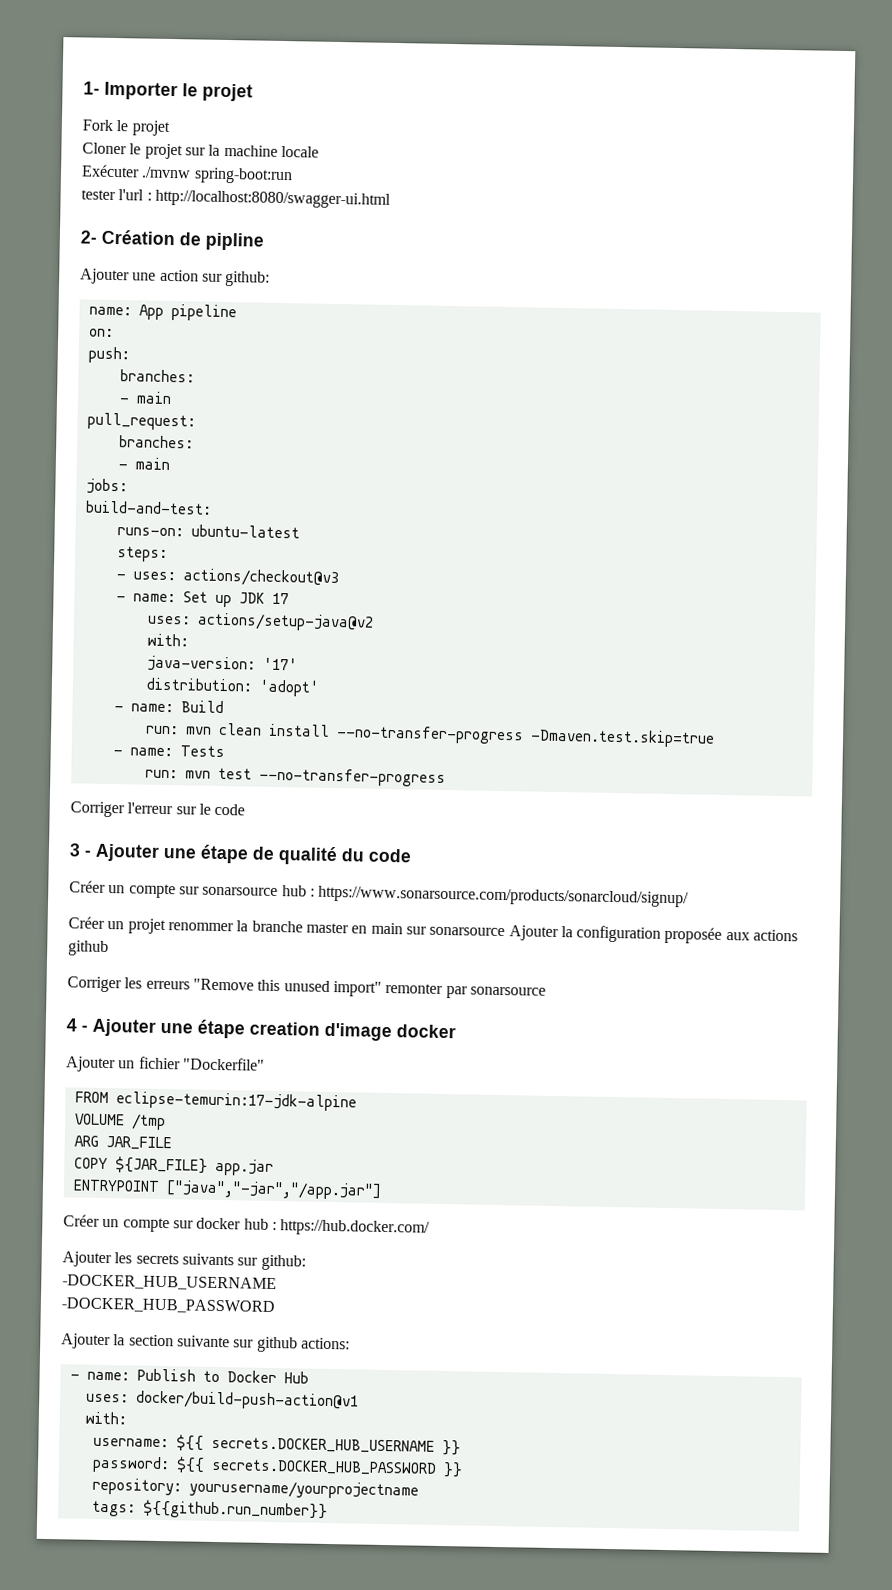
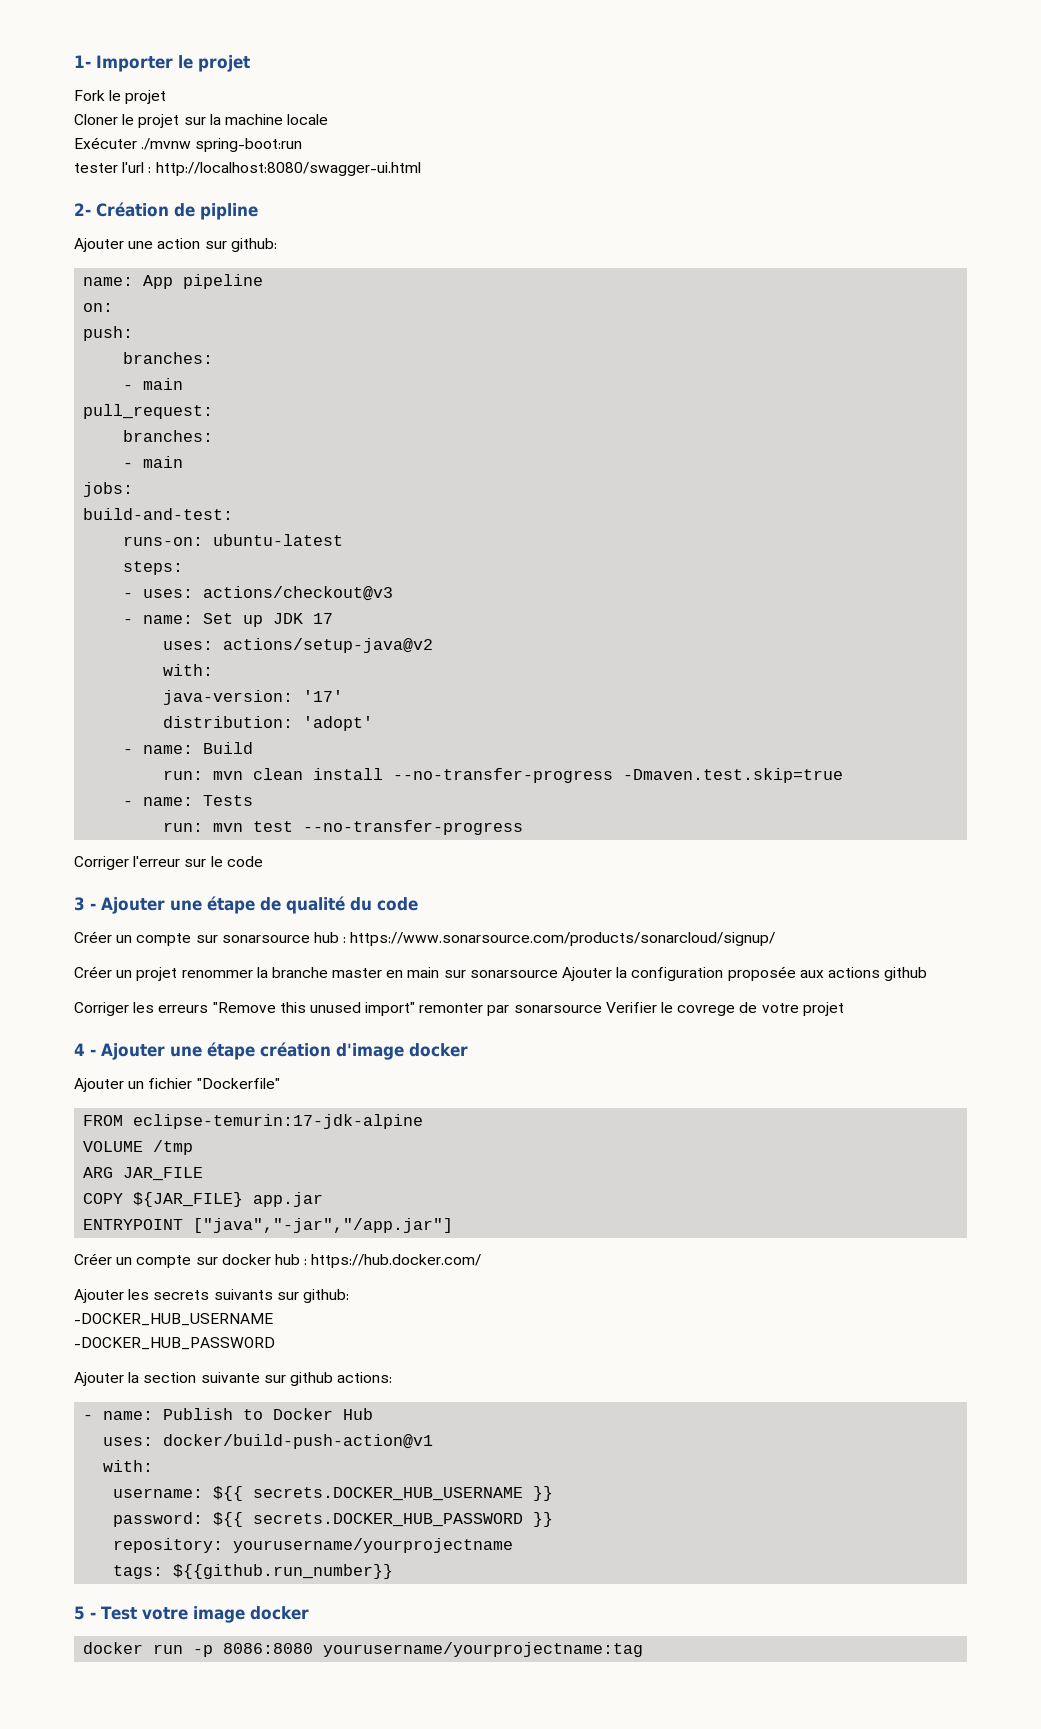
- Corriger les erreurs "Remove this unused import" remonter par sonarsource
+ Corriger les erreurs "Remove this unused import" remonter par sonarsource Verifier le covrege de votre projet
- 4 - Ajouter une étape creation d'image docker
+ 4 - Ajouter une étape création d'image docker
+ 5 - Test votre image docker
+ docker run -p 8086:8080 yourusername/yourprojectname:tag

